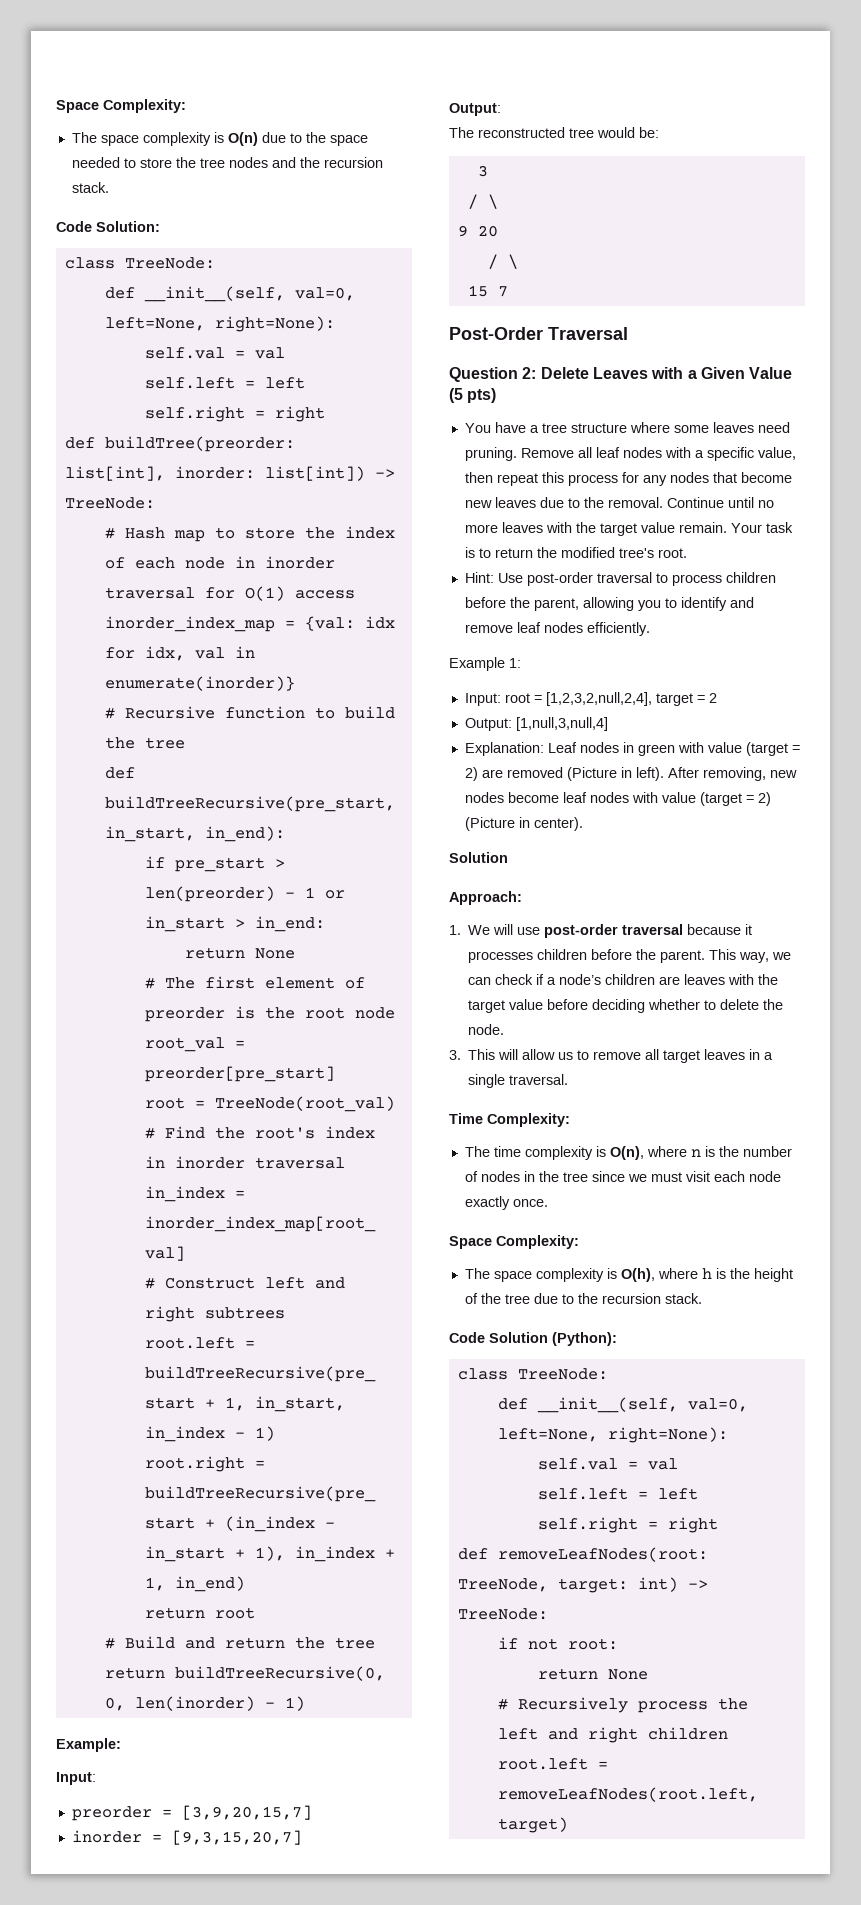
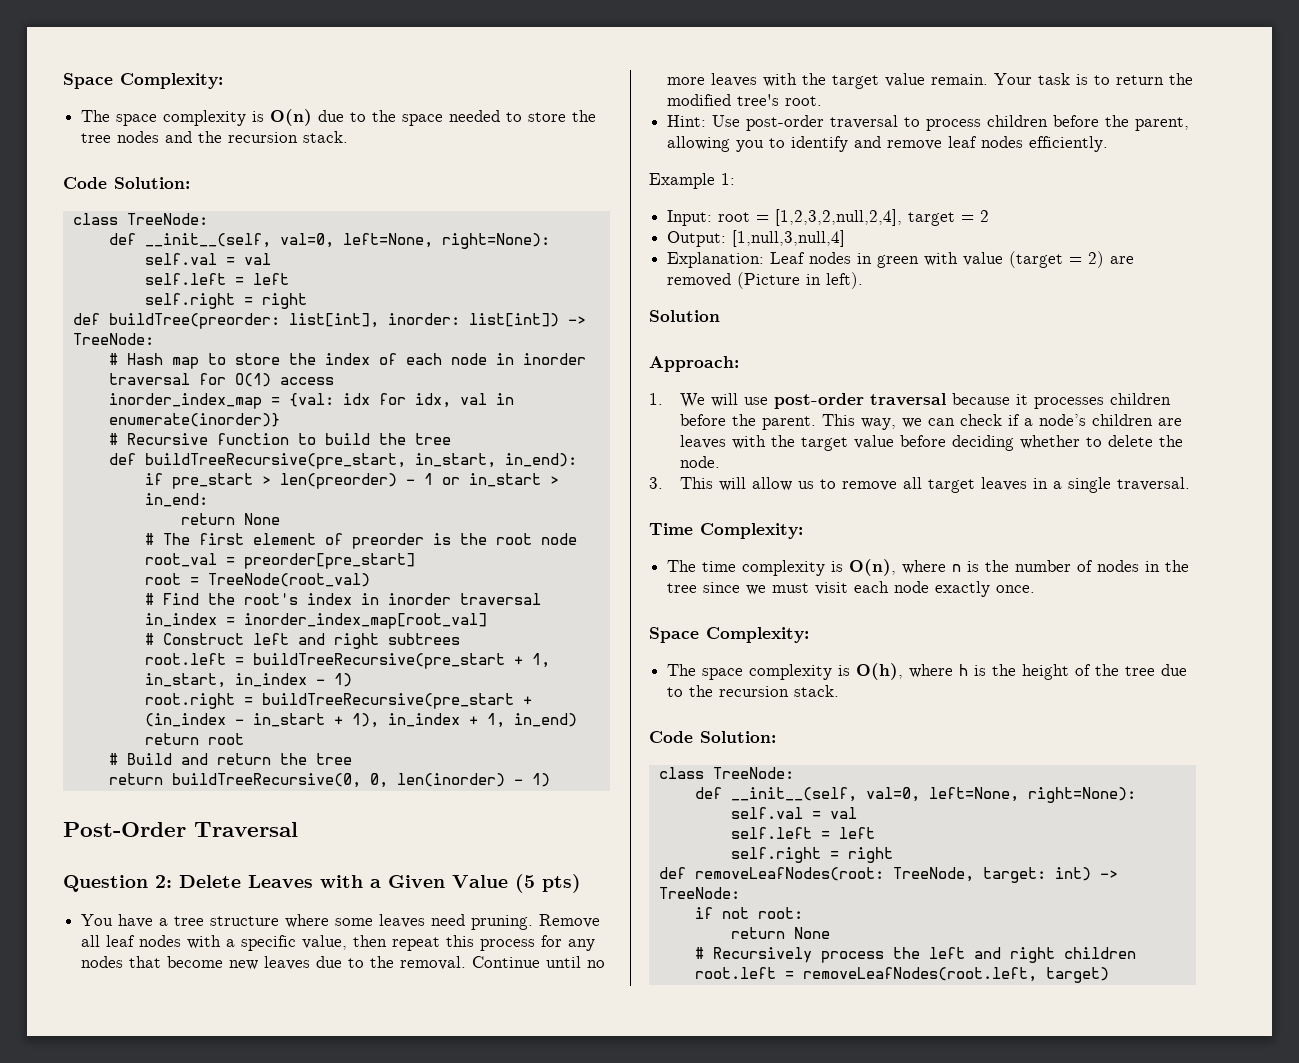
- Example:
- Input:
- preorder = [3,9,20,15,7]
- inorder = [9,3,15,20,7]
- Output:
- The reconstructed tree would be:
- 3
- / \
- 9 20
- / \
- 15 7
- After removing, new nodes become leaf nodes with value (target = 2) (Picture in center).
  The space complexity is O(h), where h is the height of the tree due to the recursion stack.
- Code Solution (Python):
+ Code Solution:

